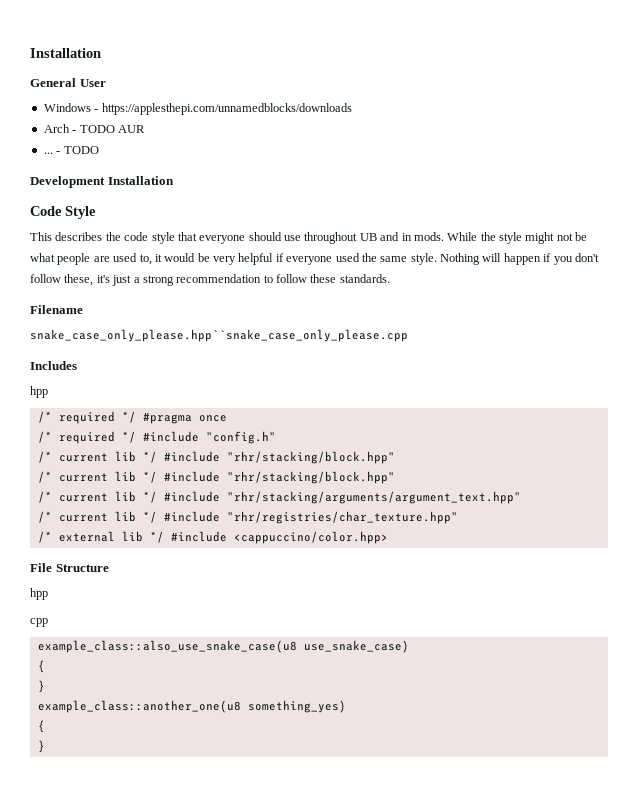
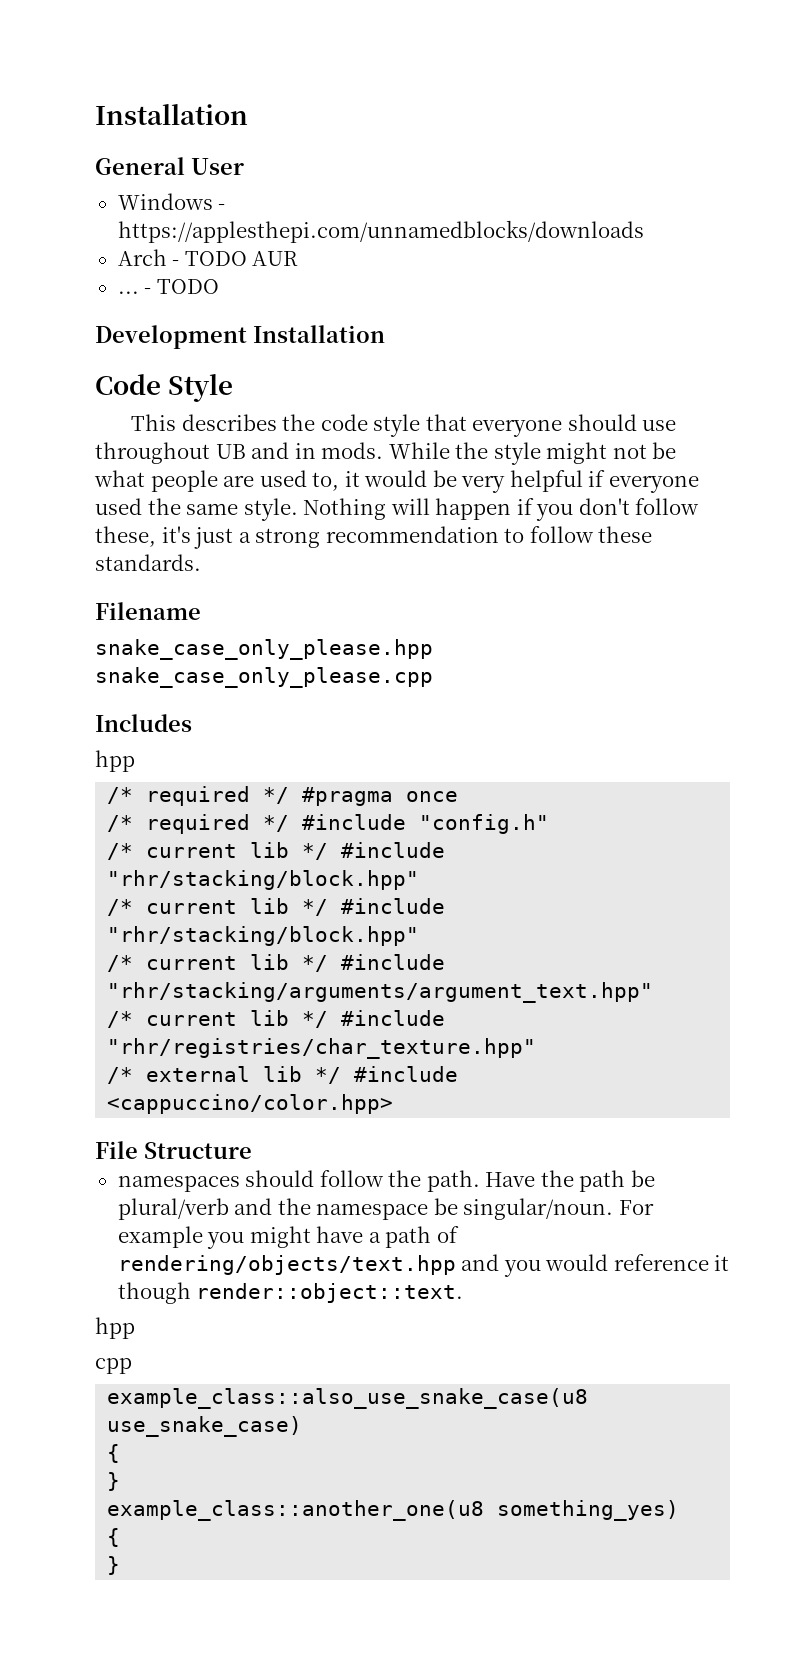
- snake_case_only_please.hpp``snake_case_only_please.cpp
+ snake_case_only_please.hpp snake_case_only_please.cpp
+ namespaces should follow the path. Have the path be plural/verb and the namespace be singular/noun. For example you might have a path of rendering/objects/text.hpp and you would reference it though render::object::text.

